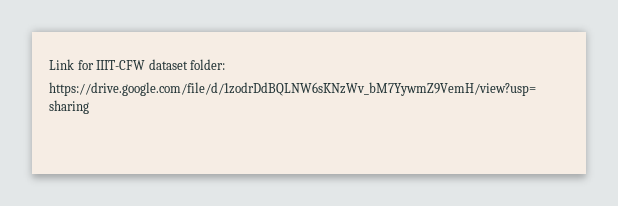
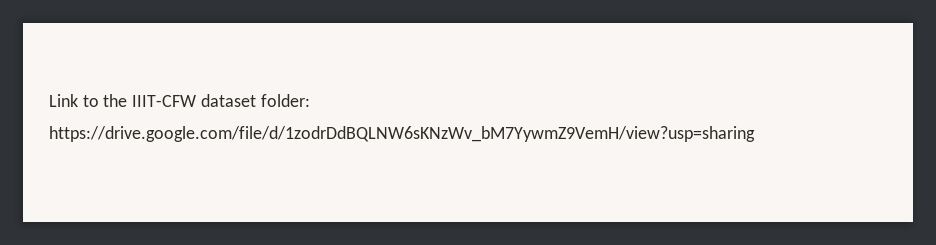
- Link for IIIT-CFW dataset folder:
+ Link to the IIIT-CFW dataset folder:

